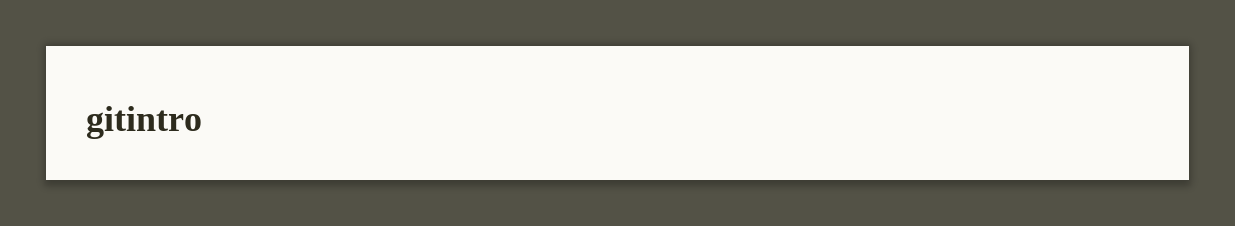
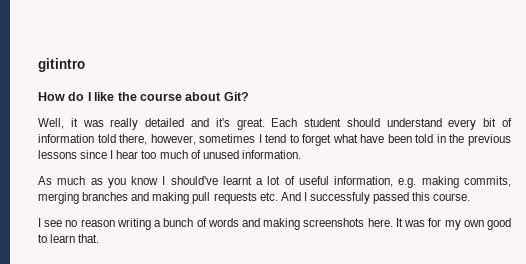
+ How do I like the course about Git?
+ Well, it was really detailed and it's great. Each student should understand every bit of information told there, however, sometimes I tend to forget what have been told in the previous lessons since I hear too much of unused information.
+ As much as you know I should've learnt a lot of useful information, e.g. making commits, merging branches and making pull requests etc. And I successfuly passed this course.
+ I see no reason writing a bunch of words and making screenshots here. It was for my own good to learn that.

